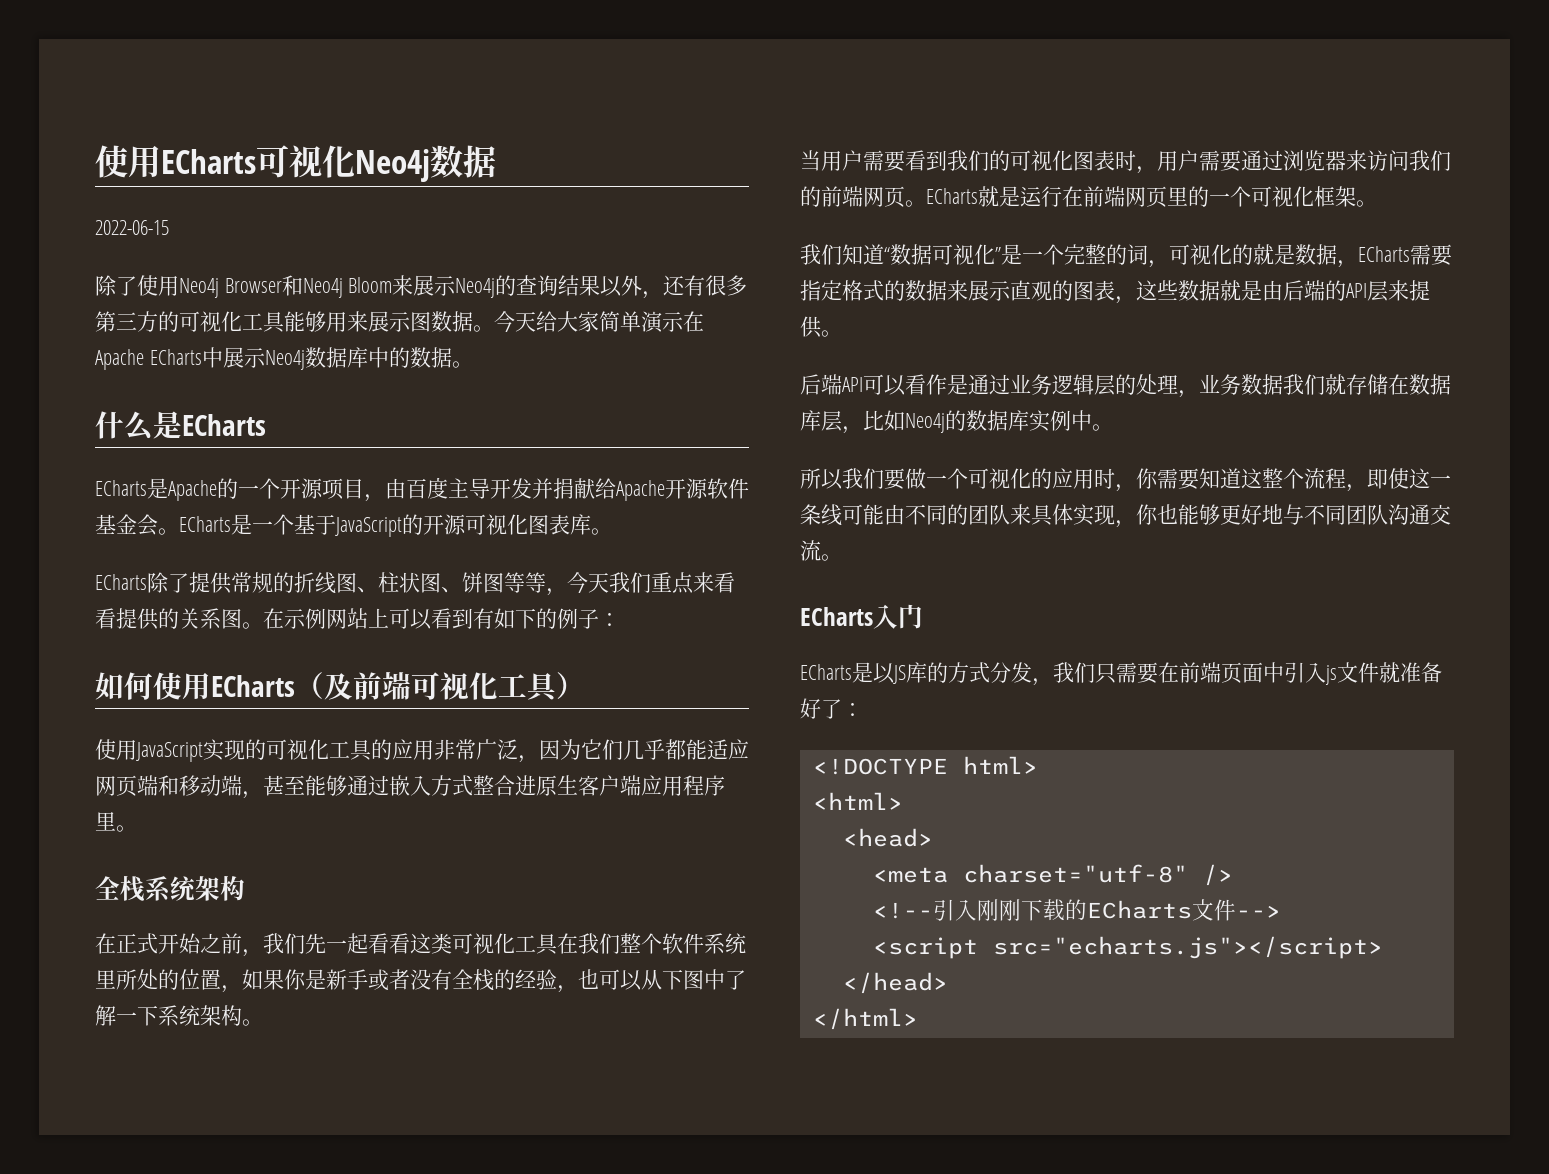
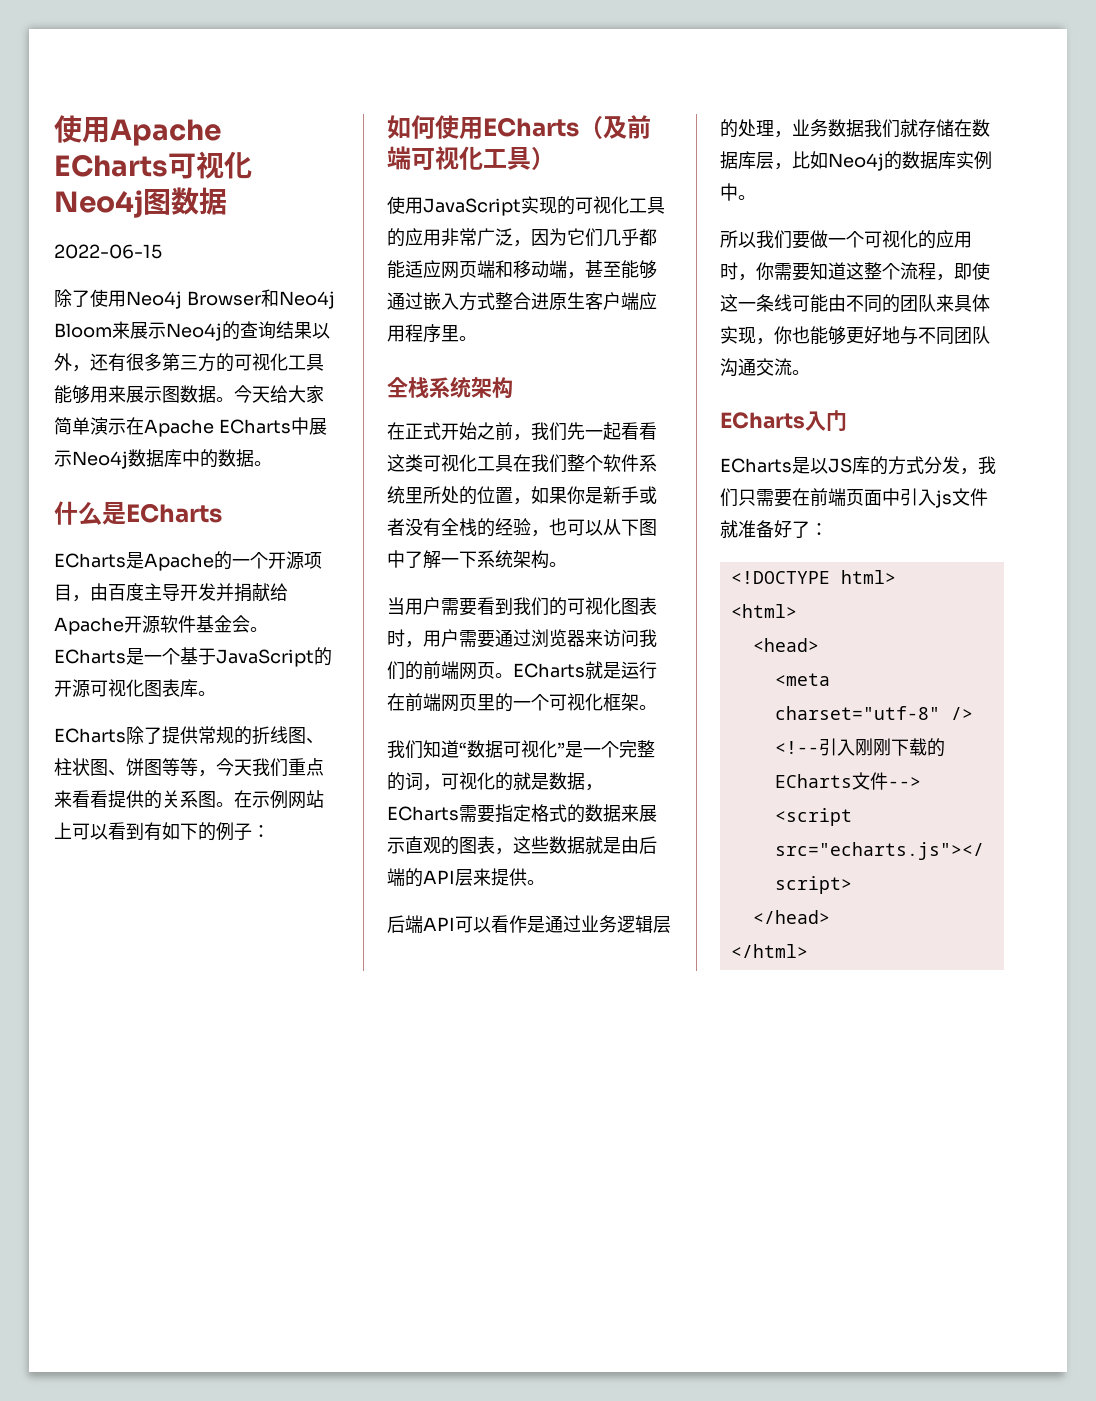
- 使用ECharts可视化Neo4j数据
+ 使用Apache ECharts可视化Neo4j图数据

